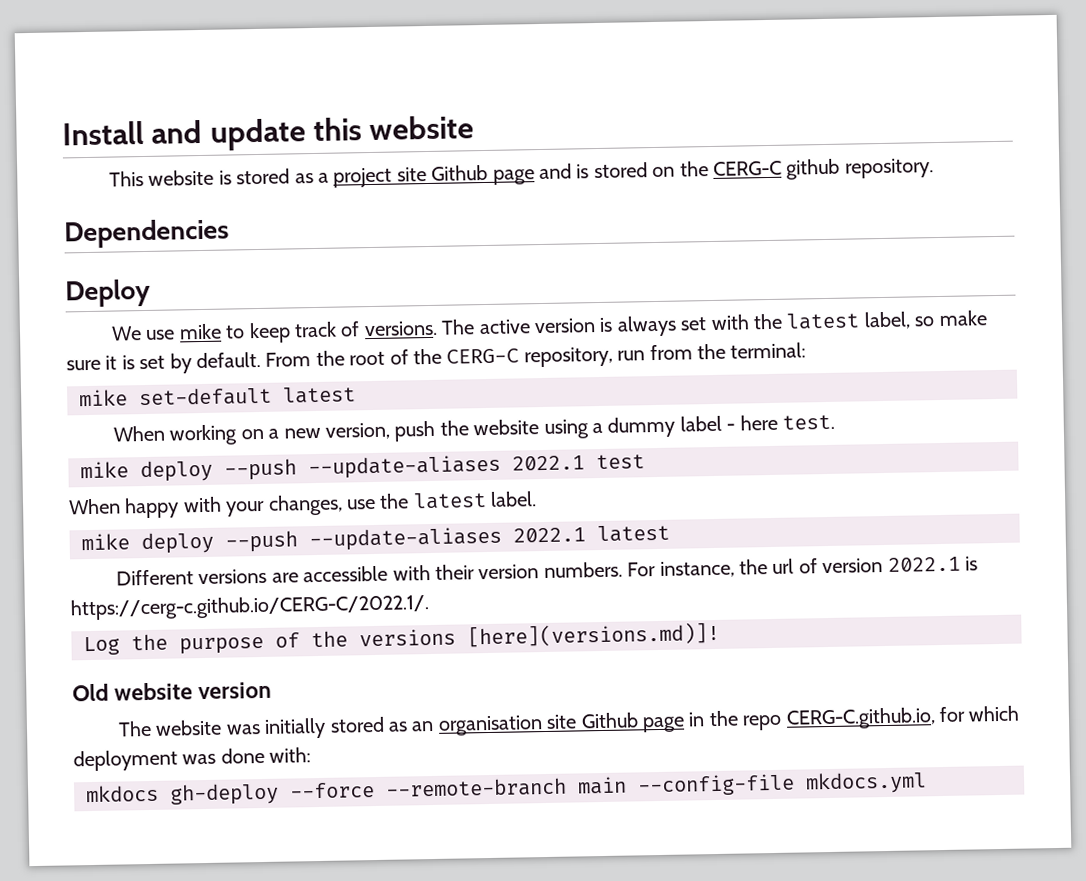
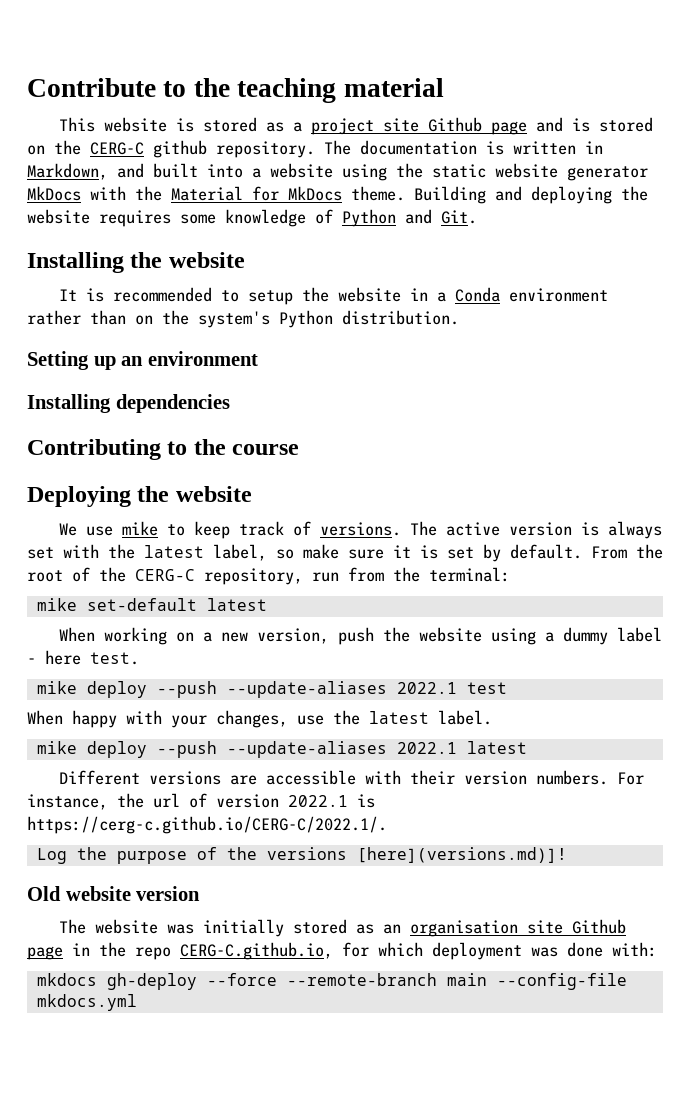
- Install and update this website
+ Contribute to the teaching material
- This website is stored as a project site Github page and is stored on the CERG-C github repository.
- Dependencies
- Deploy
+ This website is stored as a project site Github page and is stored on the CERG-C github repository. The documentation is written in Markdown, and built into a website using the static website generator MkDocs with the Material for MkDocs theme. Building and deploying the website requires some knowledge of Python and Git.
+ Installing the website
+ It is recommended to setup the website in a Conda environment rather than on the system's Python distribution.
+ Setting up an environment
+ Installing dependencies
+ Contributing to the course
+ Deploying the website

